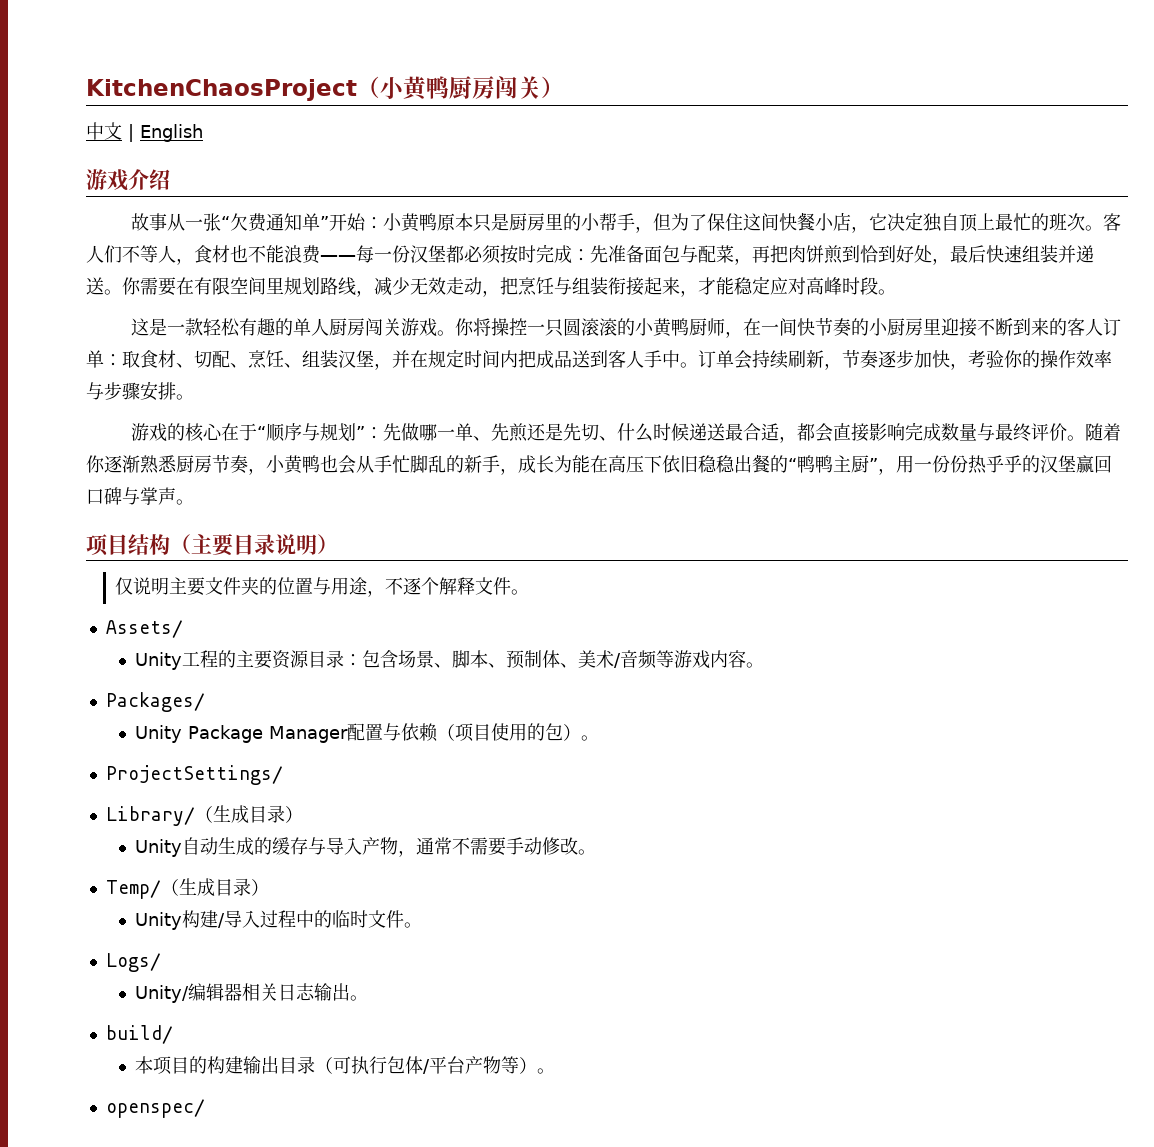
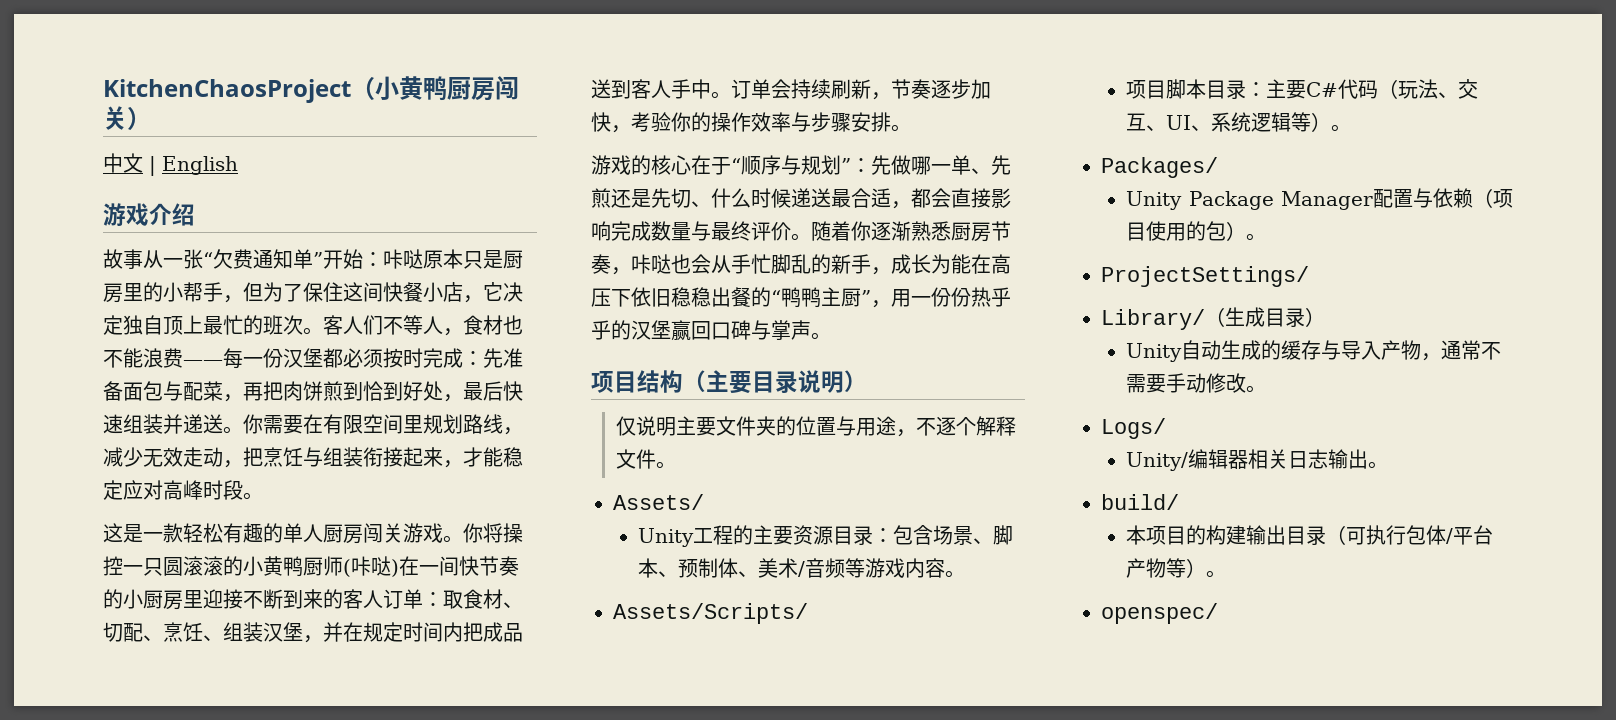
- 故事从一张“欠费通知单”开始：小黄鸭原本只是厨房里的小帮手，但为了保住这间快餐小店，它决定独自顶上最忙的班次。
+ 故事从一张“欠费通知单”开始：咔哒原本只是厨房里的小帮手，但为了保住这间快餐小店，它决定独自顶上最忙的班次。
- 你将操控一只圆滚滚的小黄鸭厨师，在一间快节奏的小厨房里迎接不断到来的客人订单：取食材、切配、烹饪、组装汉堡，并在规定时间内把成品送到客人手中。
+ 你将操控一只圆滚滚的小黄鸭厨师(咔哒)在一间快节奏的小厨房里迎接不断到来的客人订单：取食材、切配、烹饪、组装汉堡，并在规定时间内把成品送到客人手中。
- 随着你逐渐熟悉厨房节奏，小黄鸭也会从手忙脚乱的新手，成长为能在高压下依旧稳稳出餐的“鸭鸭主厨”，用一份份热乎乎的汉堡赢回口碑与掌声。
+ 随着你逐渐熟悉厨房节奏，咔哒也会从手忙脚乱的新手，成长为能在高压下依旧稳稳出餐的“鸭鸭主厨”，用一份份热乎乎的汉堡赢回口碑与掌声。
+ Assets/Scripts/
+ 项目脚本目录：主要C#代码（玩法、交互、UI、系统逻辑等）。
- Temp/（生成目录）
- Unity构建/导入过程中的临时文件。

